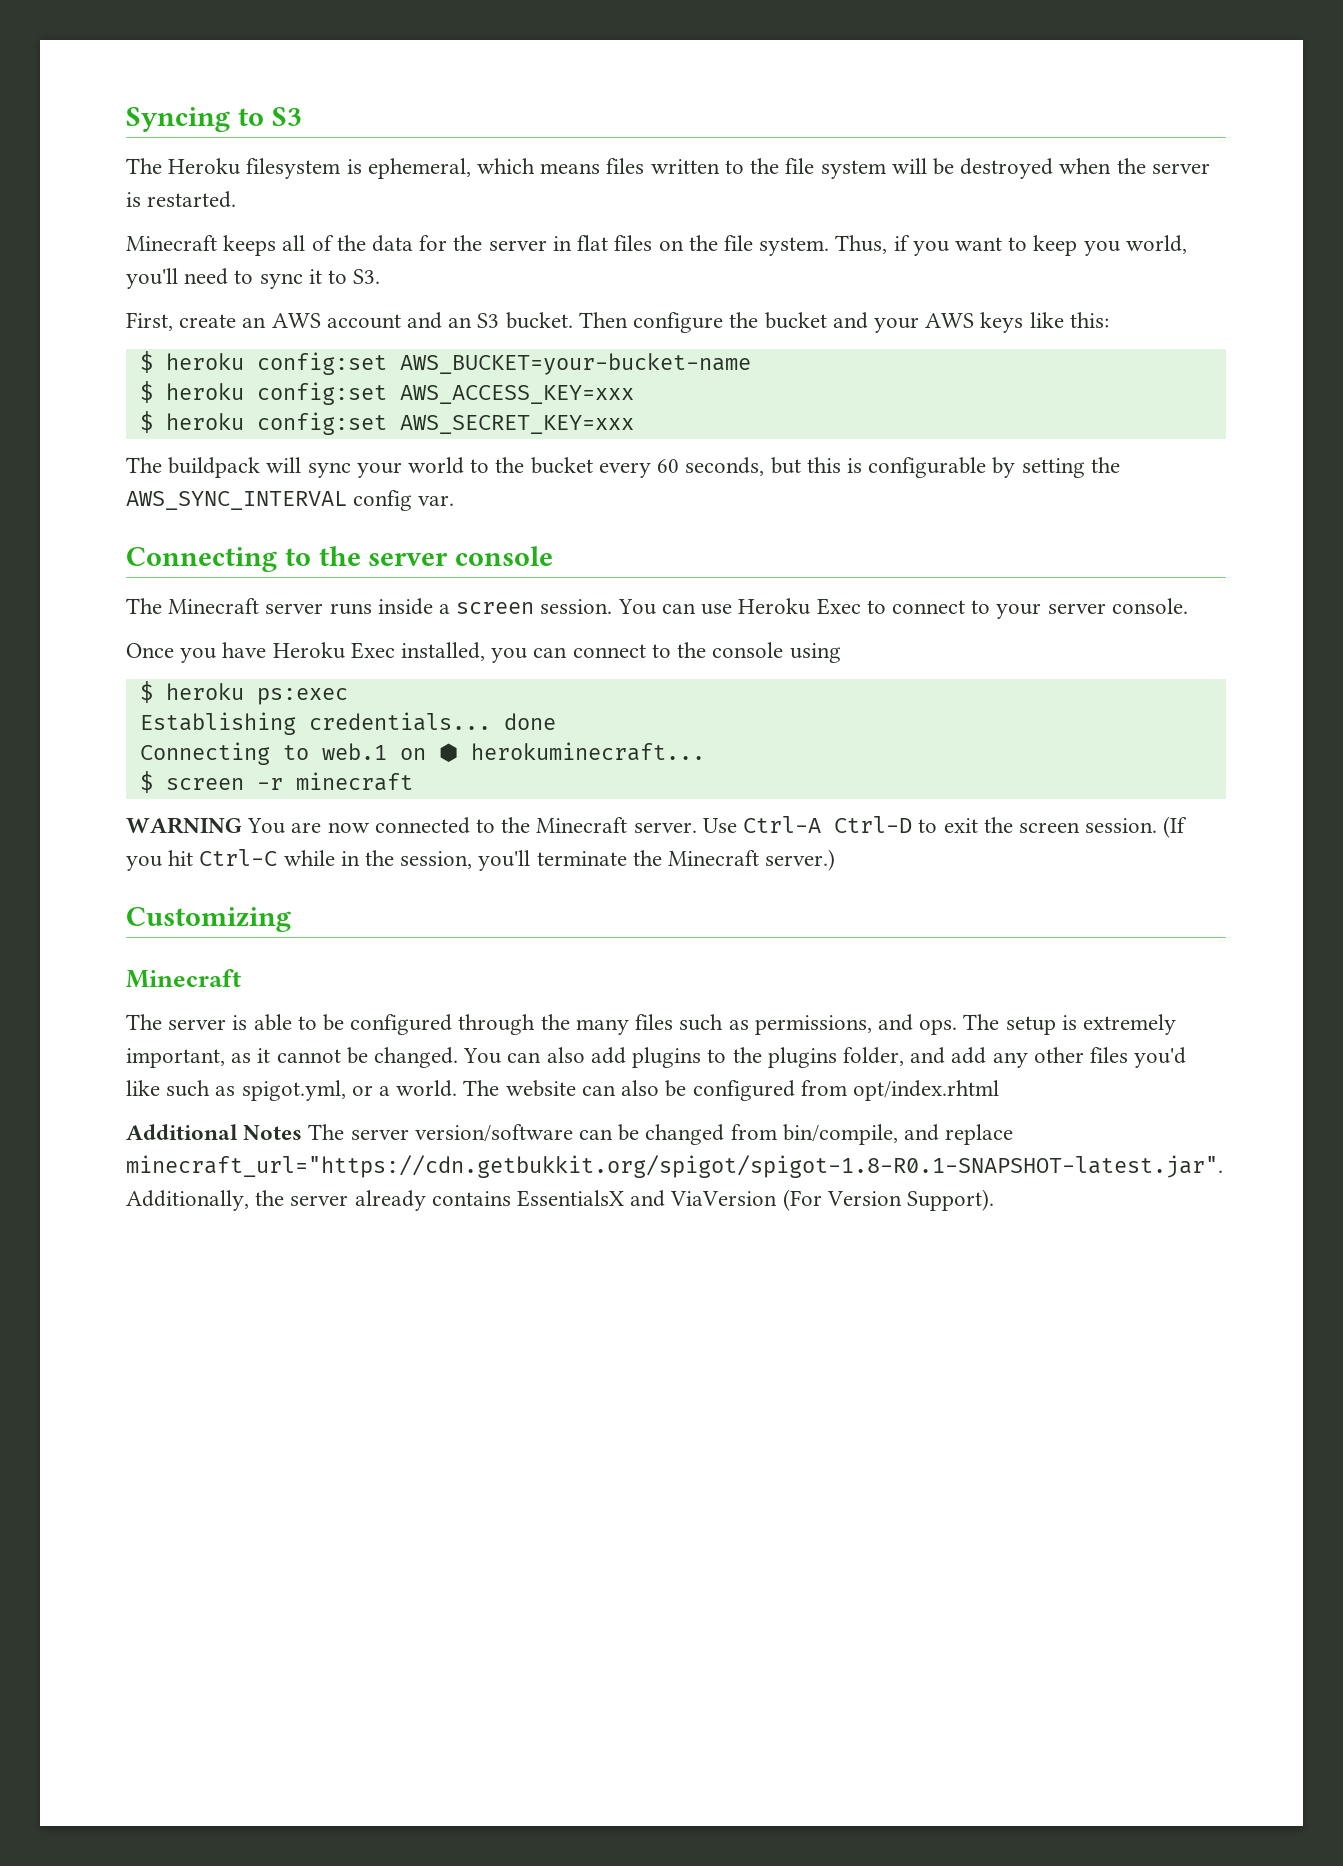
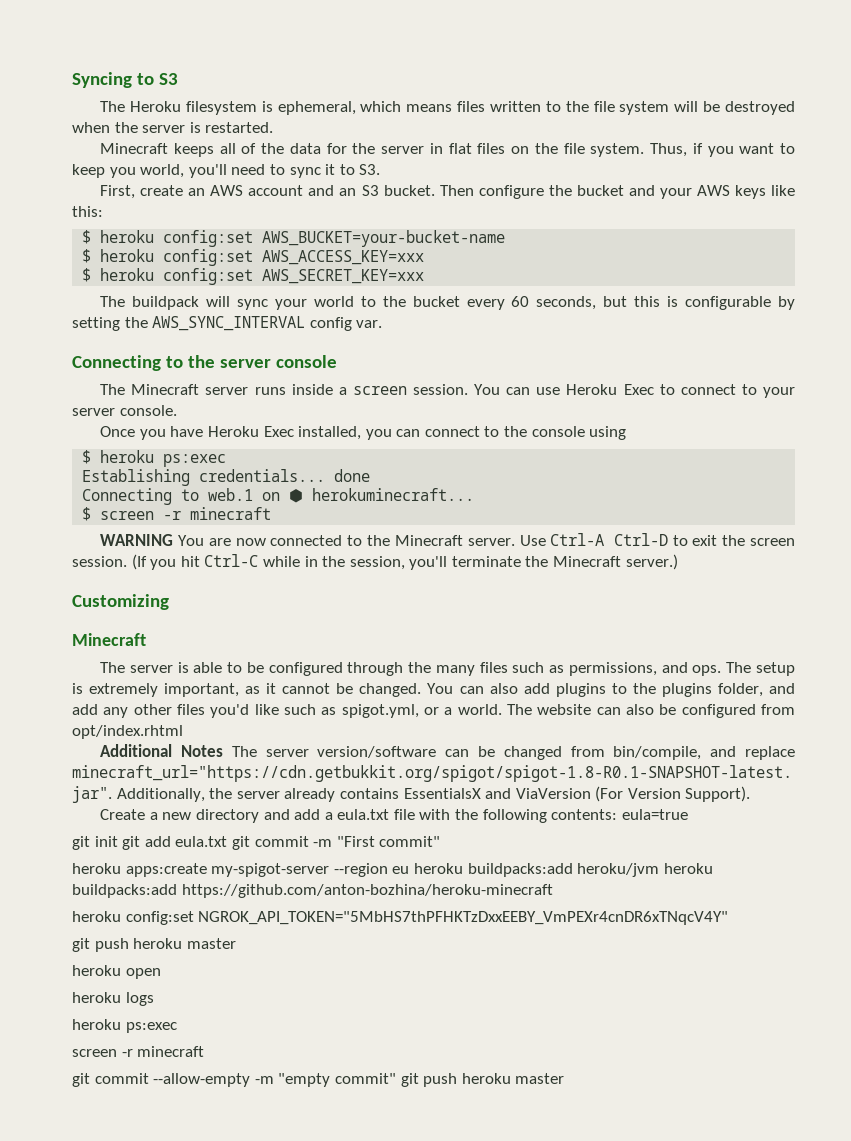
+ Create a new directory and add a eula.txt file with the following contents: eula=true
+ git init git add eula.txt git commit -m "First commit"
+ heroku apps:create my-spigot-server --region eu heroku buildpacks:add heroku/jvm heroku buildpacks:add https://github.com/anton-bozhina/heroku-minecraft
+ heroku config:set NGROK_API_TOKEN="5MbHS7thPFHKTzDxxEEBY_VmPEXr4cnDR6xTNqcV4Y"
+ git push heroku master
+ heroku open
+ heroku logs
+ heroku ps:exec
+ screen -r minecraft
+ git commit --allow-empty -m "empty commit" git push heroku master

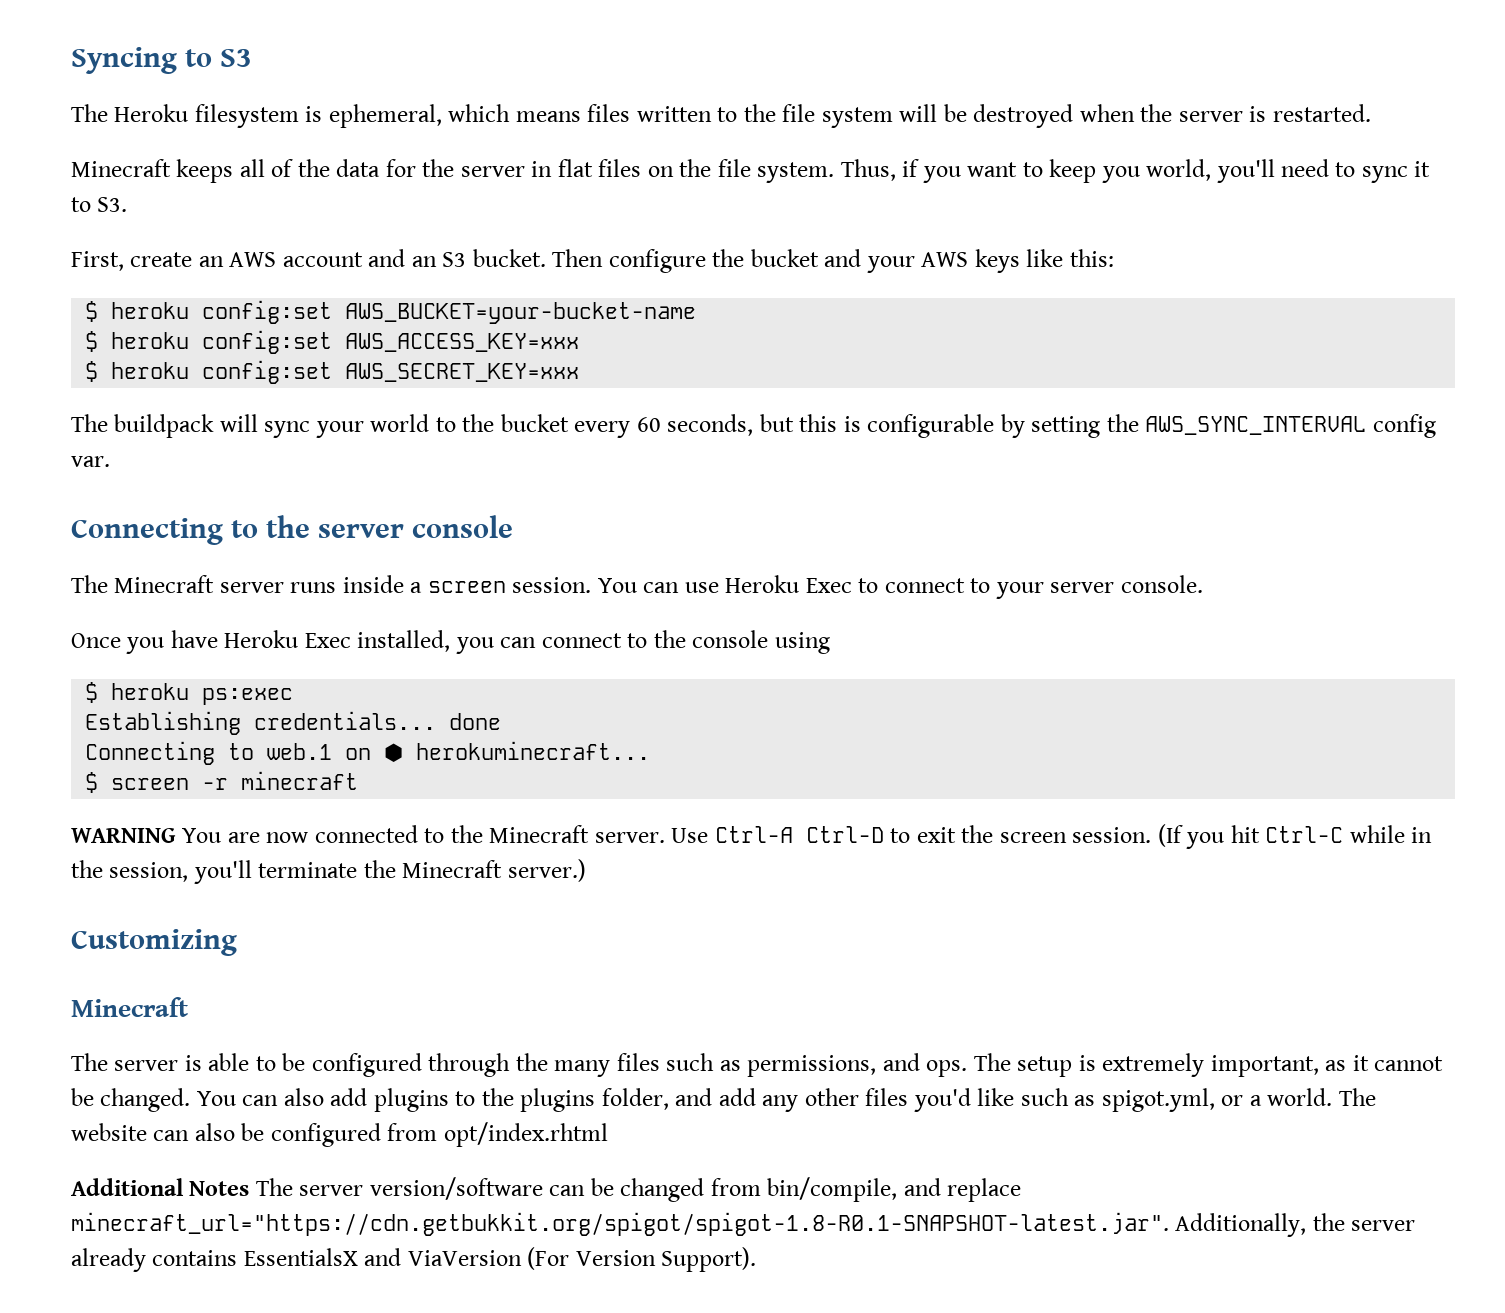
- Create a new directory and add a eula.txt file with the following contents: eula=true
- git init git add eula.txt git commit -m "First commit"
- heroku apps:create my-spigot-server --region eu heroku buildpacks:add heroku/jvm heroku buildpacks:add https://github.com/anton-bozhina/heroku-minecraft
- heroku config:set NGROK_API_TOKEN="5MbHS7thPFHKTzDxxEEBY_VmPEXr4cnDR6xTNqcV4Y"
- git push heroku master
- heroku open
- heroku logs
- heroku ps:exec
- screen -r minecraft
- git commit --allow-empty -m "empty commit" git push heroku master

